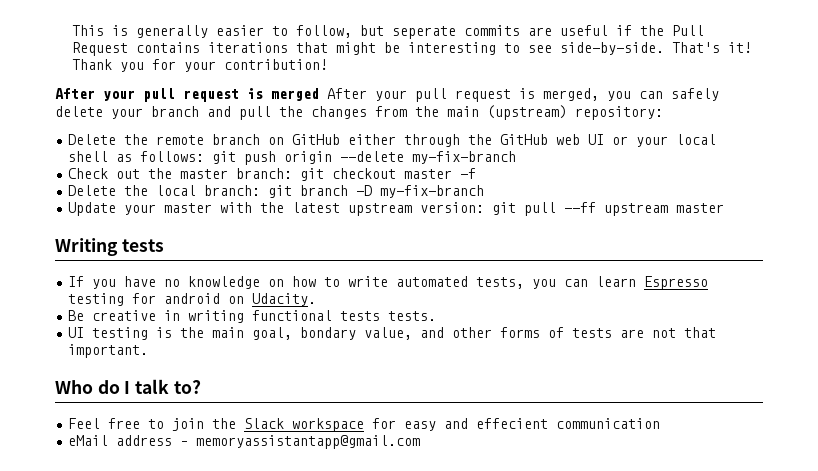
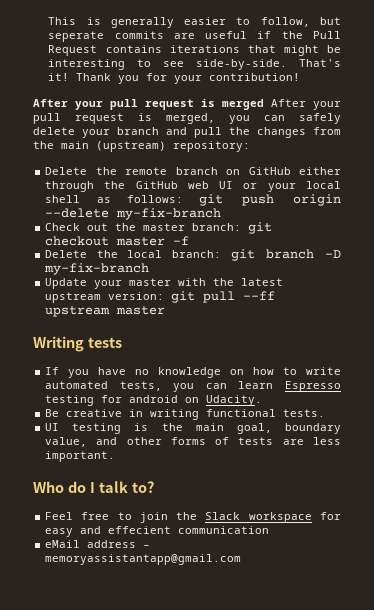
- Be creative in writing functional tests tests.
+ Be creative in writing functional tests.
- UI testing is the main goal, bondary value, and other forms of tests are not that important.
+ UI testing is the main goal, boundary value, and other forms of tests are less important.

